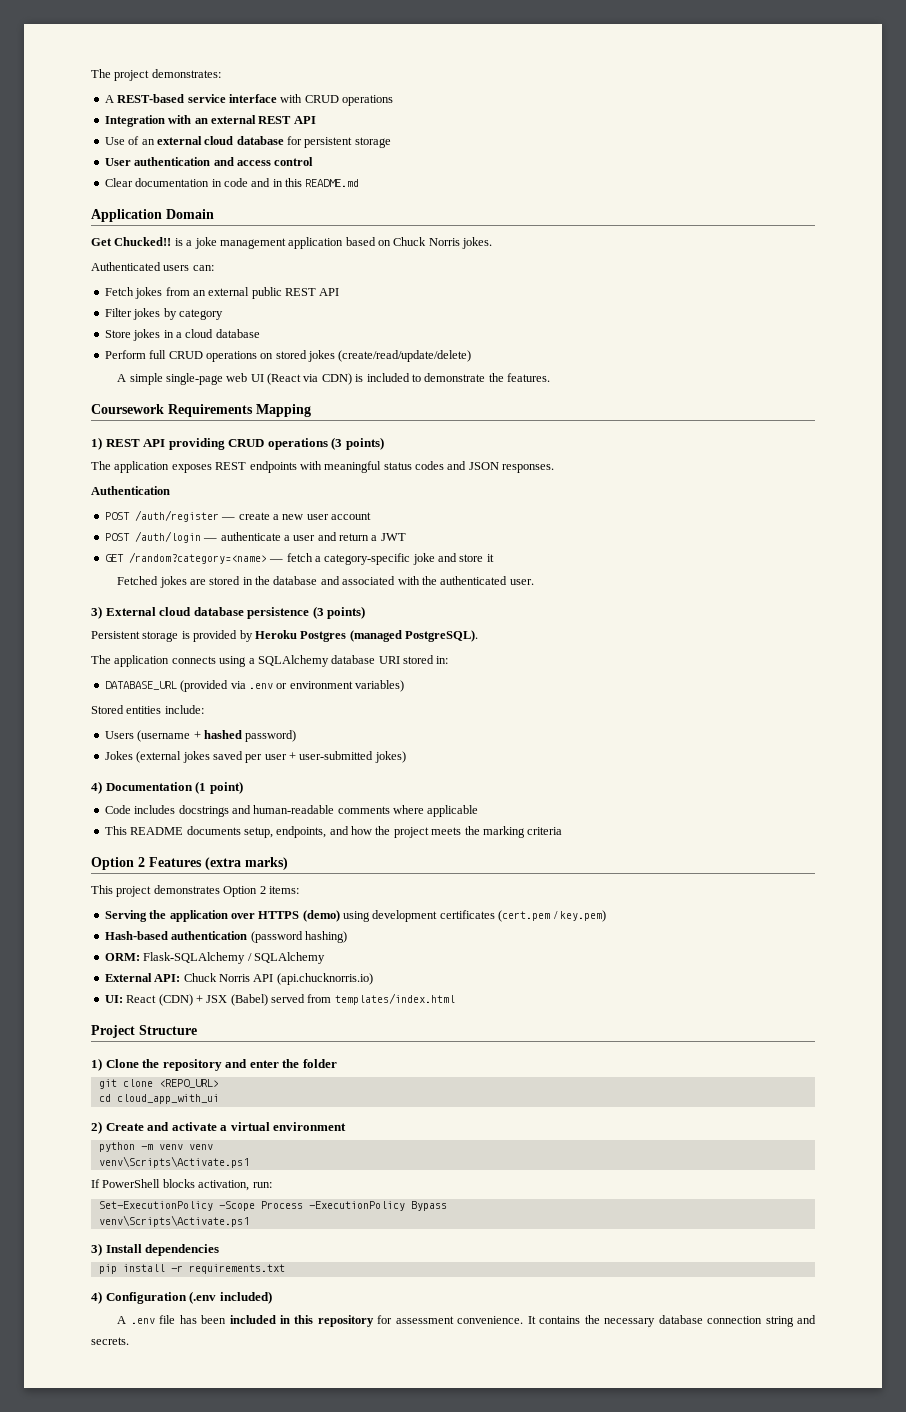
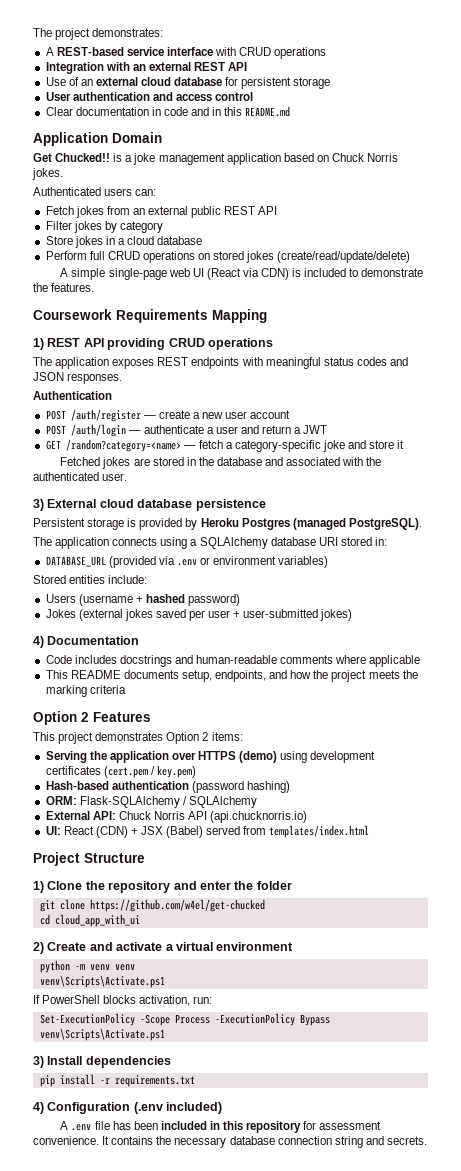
- 1) REST API providing CRUD operations (3 points)
+ 1) REST API providing CRUD operations
- 3) External cloud database persistence (3 points)
+ 3) External cloud database persistence
- 4) Documentation (1 point)
+ 4) Documentation
- Option 2 Features (extra marks)
+ Option 2 Features
- git clone <REPO_URL>
+ git clone https://github.com/w4el/get-chucked

